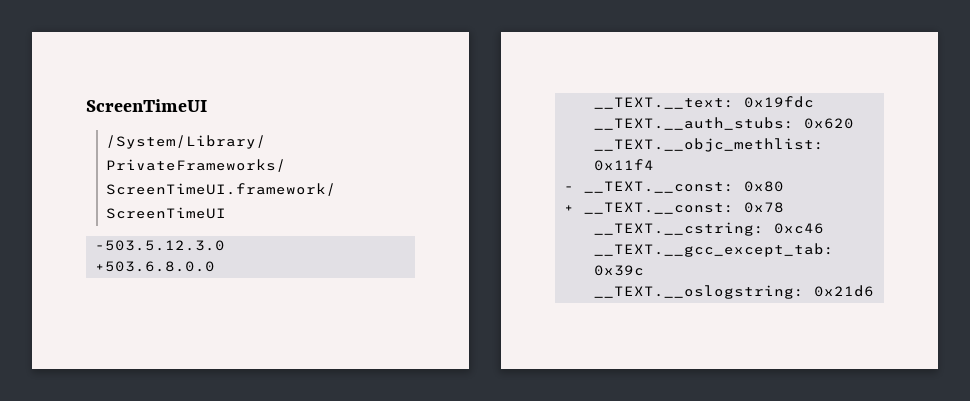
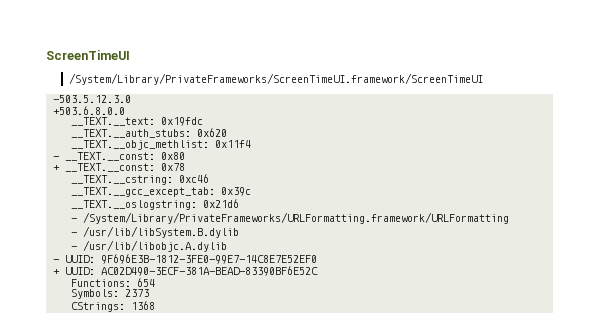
+ - /System/Library/PrivateFrameworks/URLFormatting.framework/URLFormatting
+ - /usr/lib/libSystem.B.dylib
+ - /usr/lib/libobjc.A.dylib
+ - UUID: 9F696E3B-1812-3FE0-99E7-14C8E7E52EF0
+ + UUID: AC02D490-3ECF-381A-BEAD-83390BF6E52C
+ Functions: 654
+ Symbols: 2373
+ CStrings: 1368

